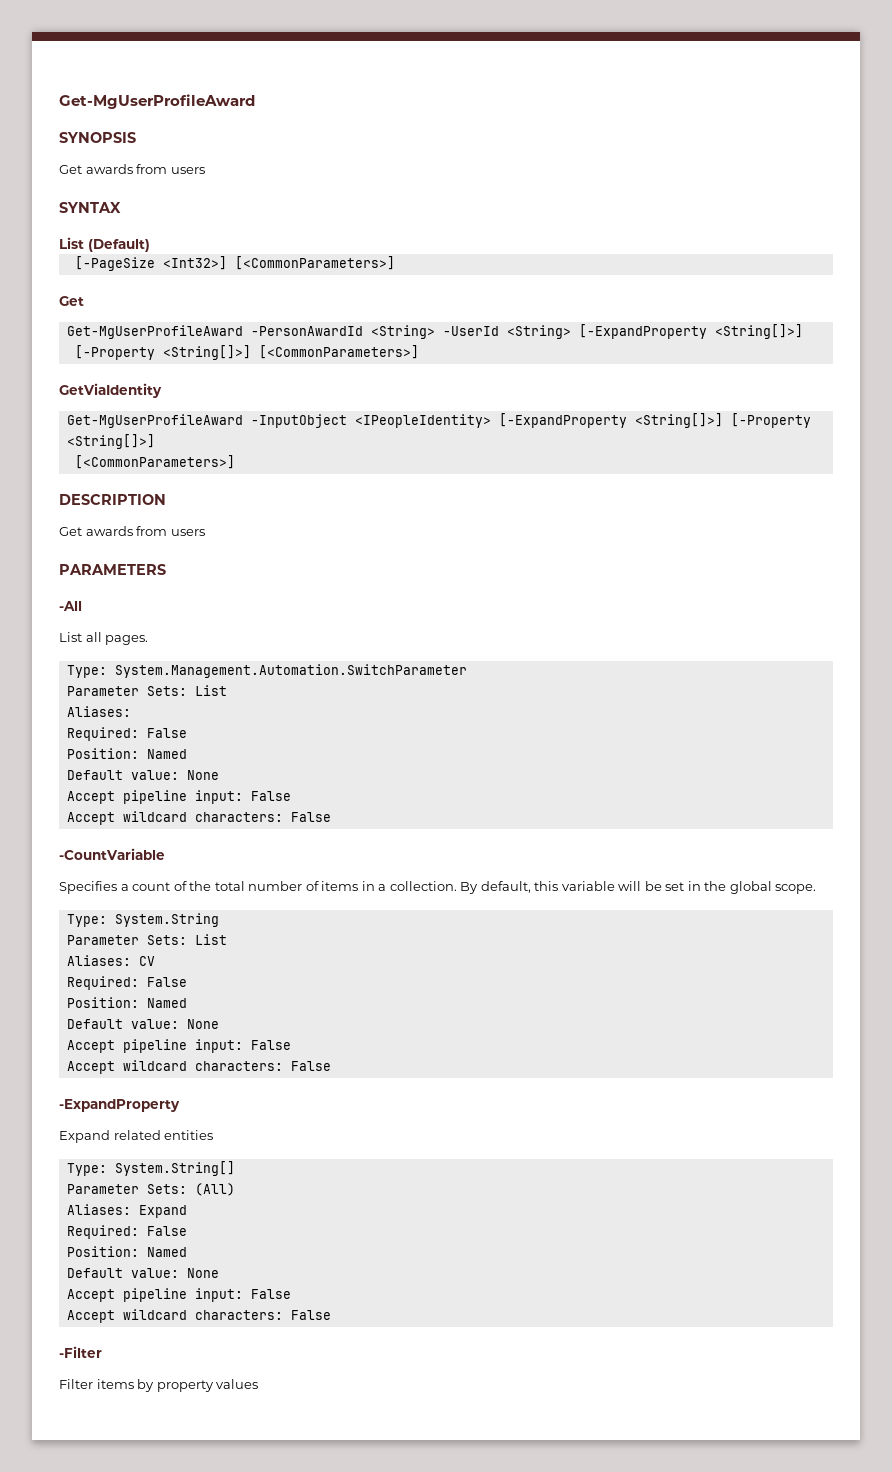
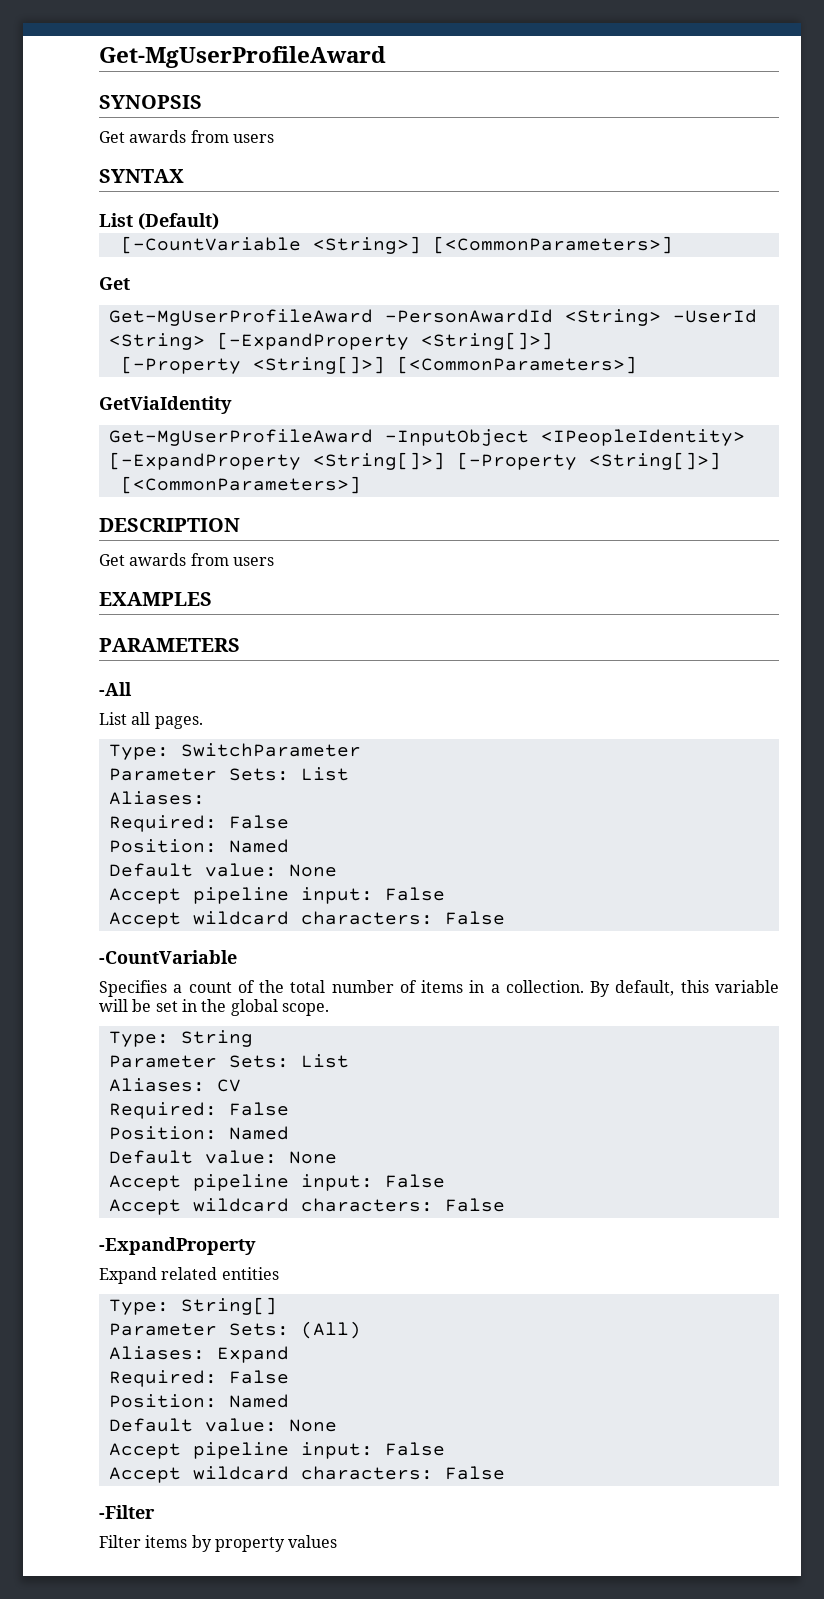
- [-PageSize <Int32>] [<CommonParameters>]
+ [-CountVariable <String>] [<CommonParameters>]
+ EXAMPLES
- Type: System.Management.Automation.SwitchParameter
+ Type: SwitchParameter
- Type: System.String
+ Type: String
- Type: System.String[]
+ Type: String[]

